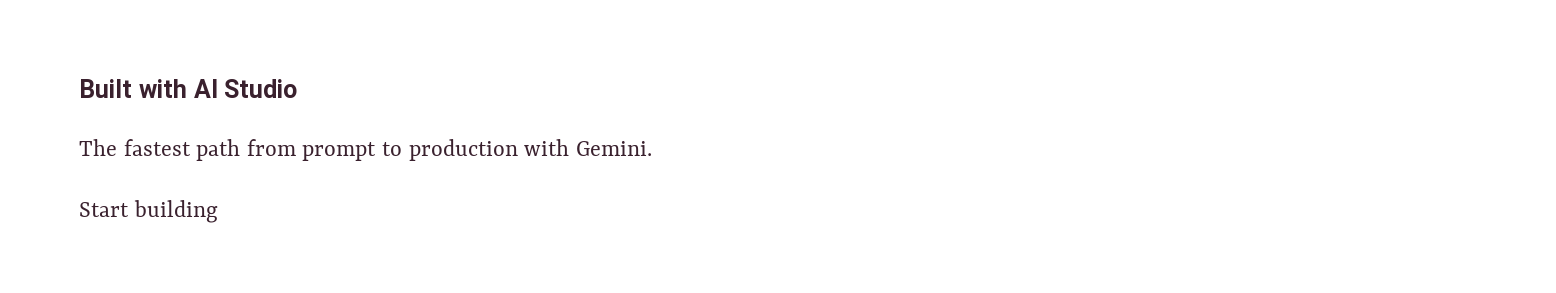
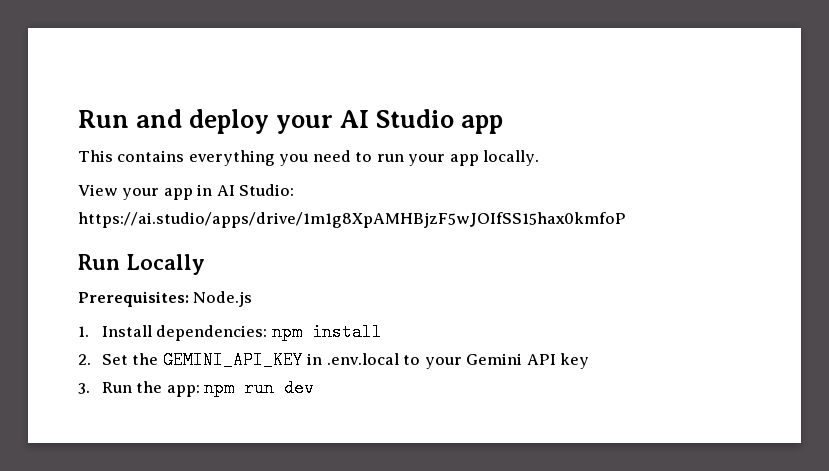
- Built with AI Studio
- The fastest path from prompt to production with Gemini.
- Start building
+ Run and deploy your AI Studio app
+ This contains everything you need to run your app locally.
+ View your app in AI Studio: https://ai.studio/apps/drive/1m1g8XpAMHBjzF5wJOIfSS15hax0kmfoP
+ Run Locally
+ Prerequisites: Node.js
+ 1. Install dependencies: npm install
+ 2. Set the GEMINI_API_KEY in .env.local to your Gemini API key
+ 3. Run the app: npm run dev

